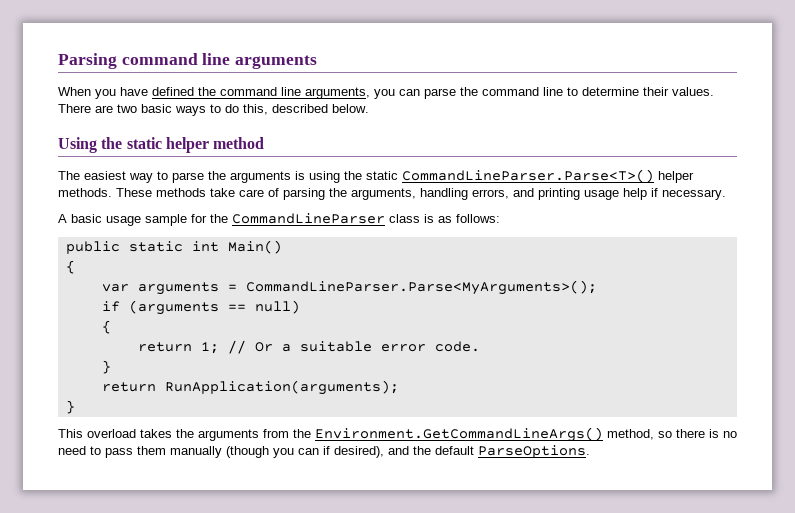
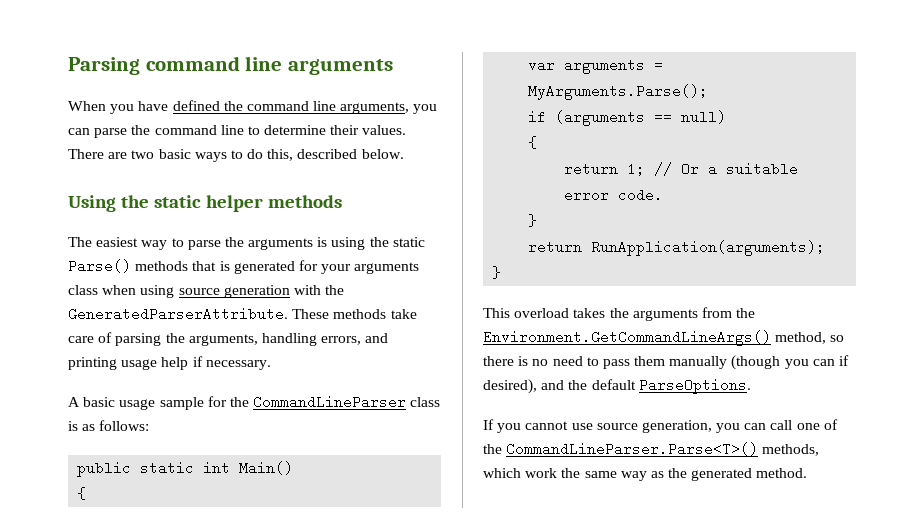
- Using the static helper method
+ Using the static helper methods
- The easiest way to parse the arguments is using the static CommandLineParser.Parse<T>() helper methods.
+ The easiest way to parse the arguments is using the static Parse() methods that is generated for your arguments class when using source generation with the GeneratedParserAttribute.
- var arguments = CommandLineParser.Parse<MyArguments>();
+ var arguments = MyArguments.Parse();
+ If you cannot use source generation, you can call one of the CommandLineParser.Parse<T>() methods, which work the same way as the generated method.

